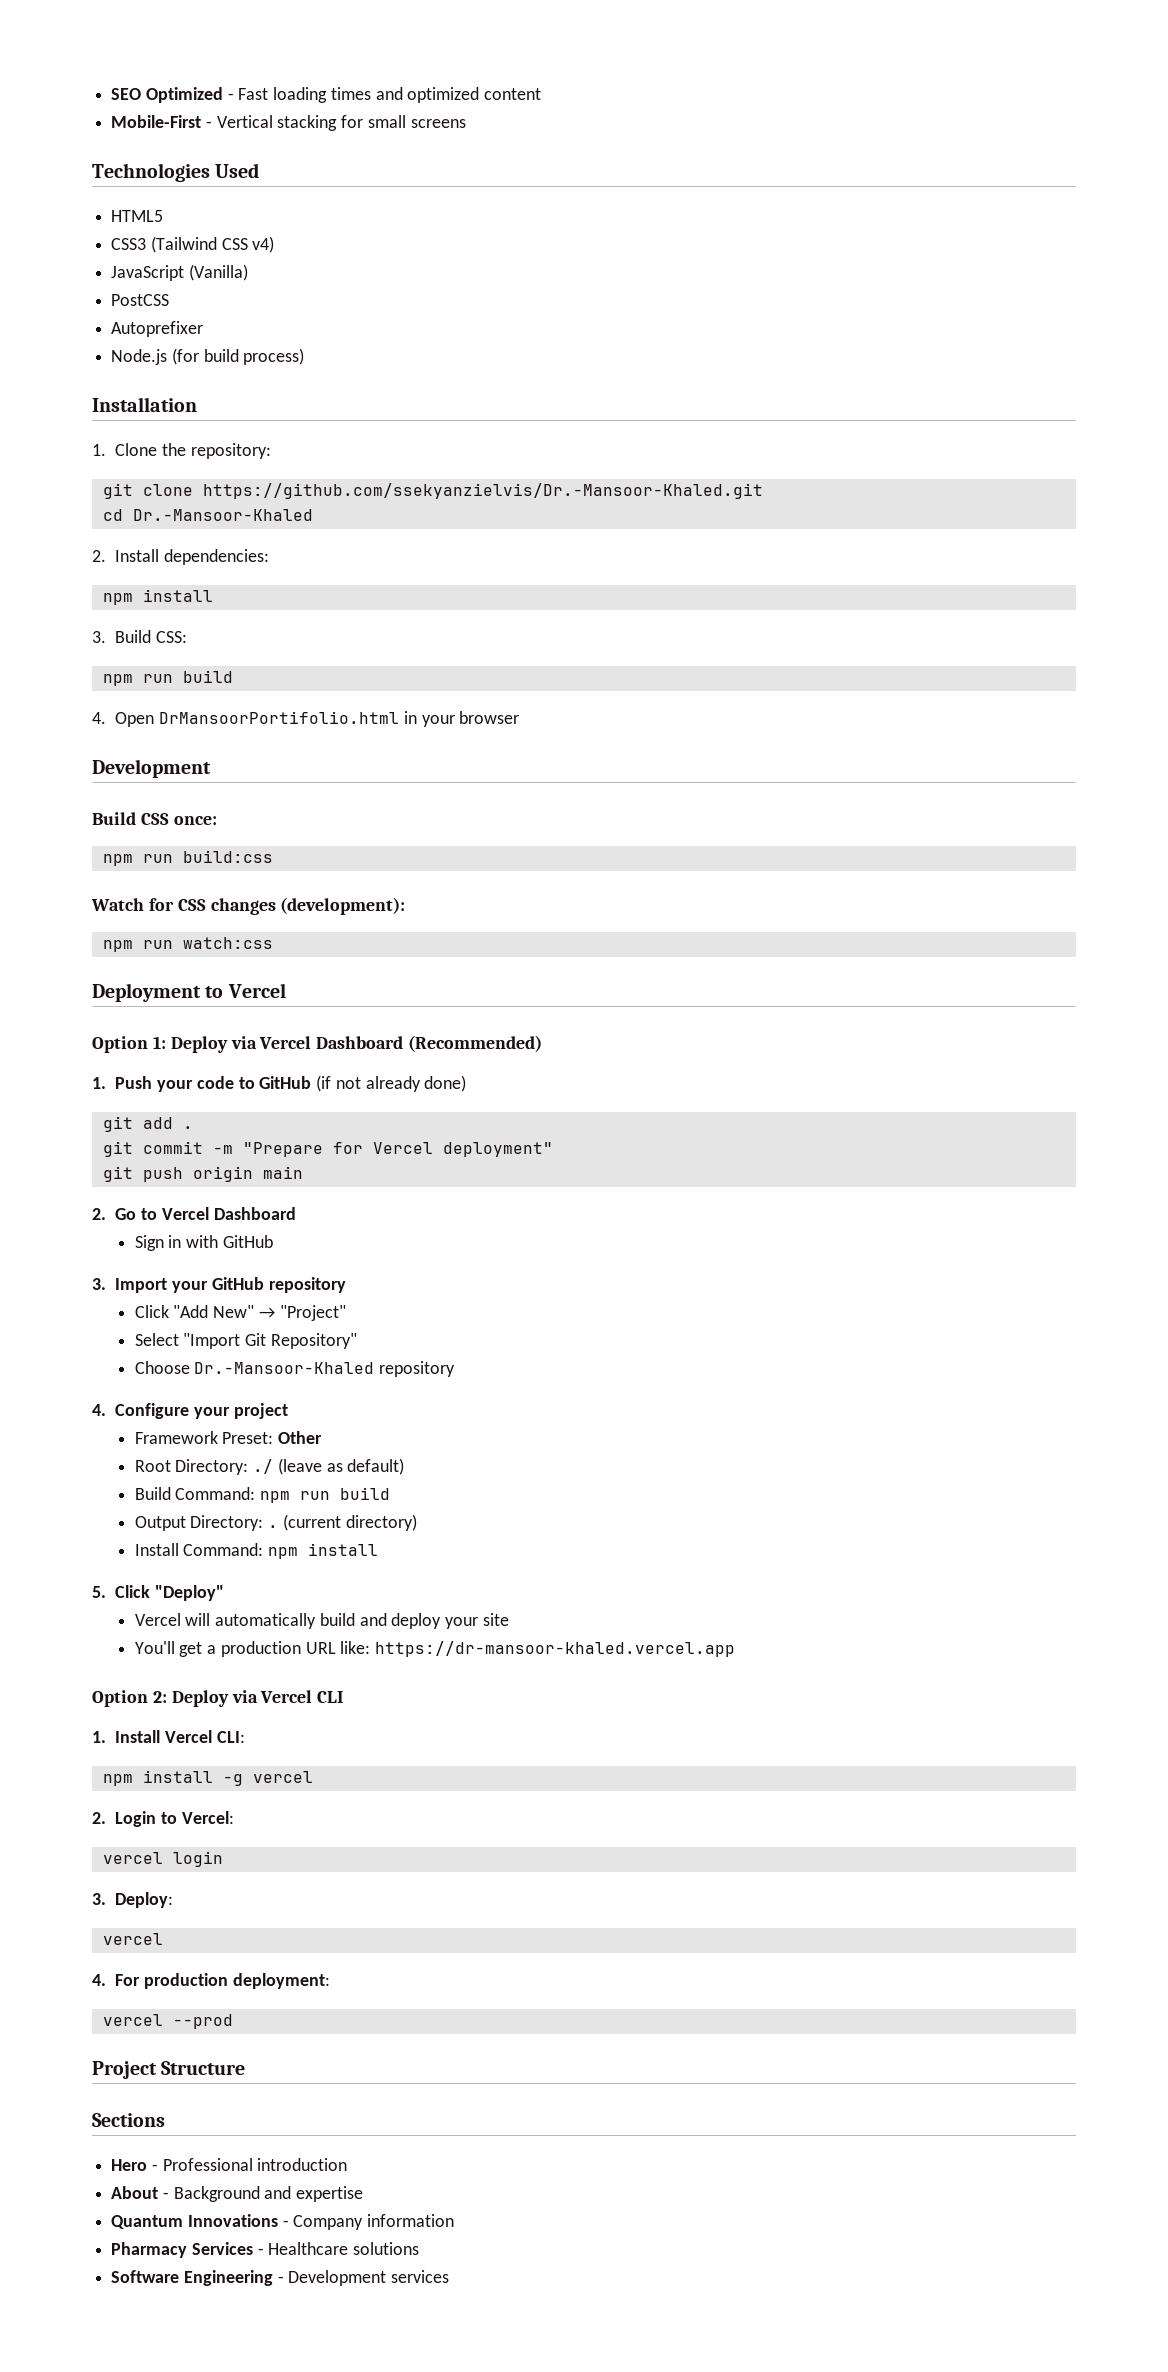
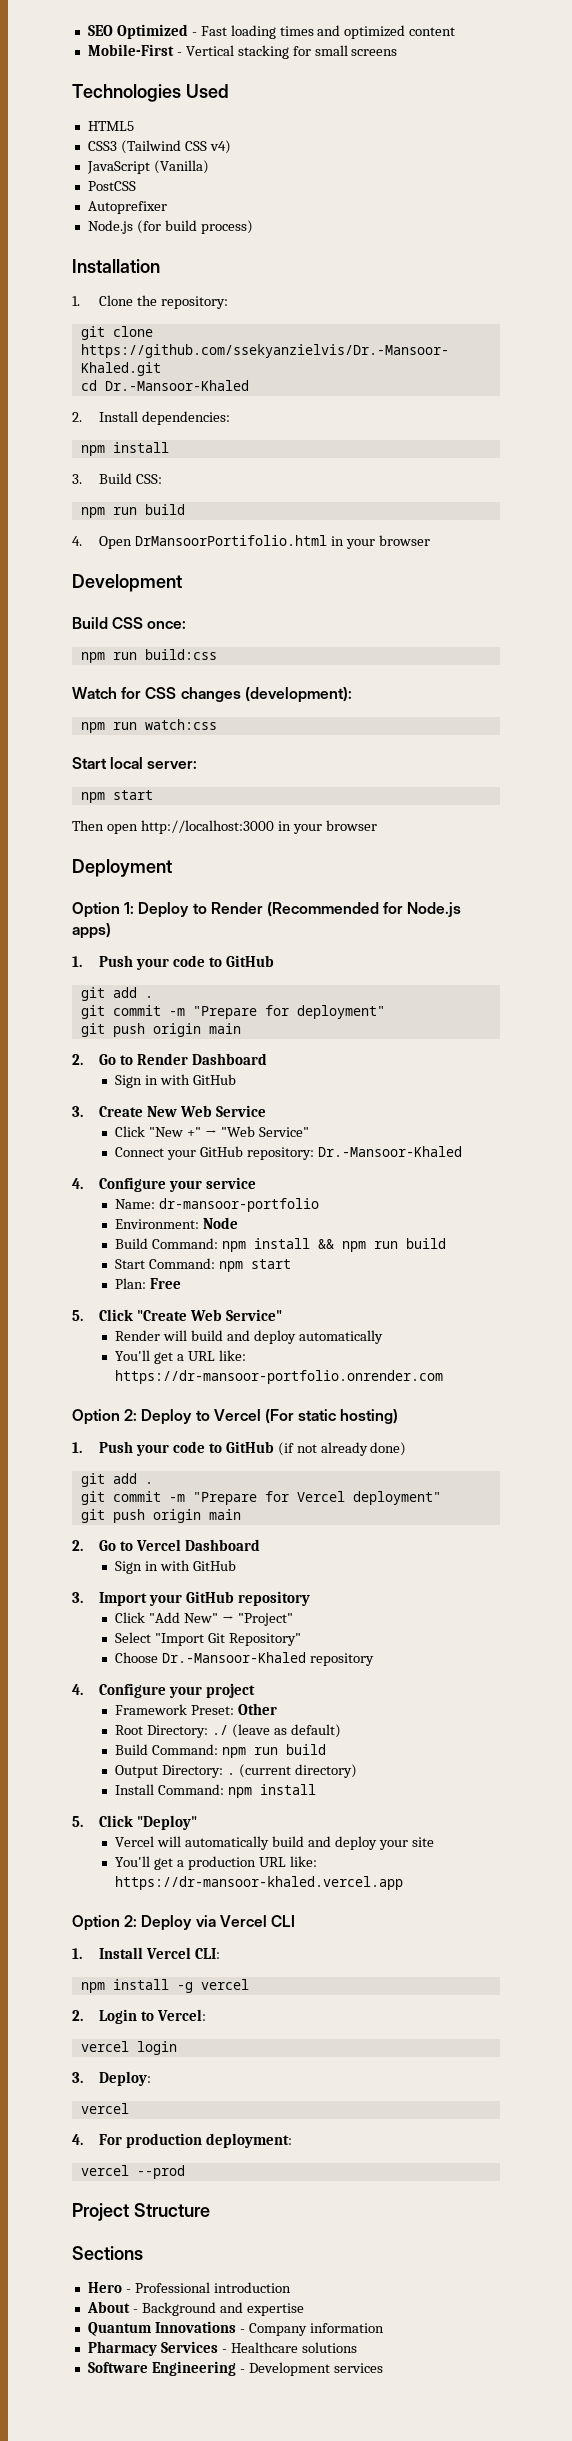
+ Start local server:
+ npm start
+ Then open http://localhost:3000 in your browser
- Deployment to Vercel
+ Deployment
- Option 1: Deploy via Vercel Dashboard (Recommended)
+ Option 1: Deploy to Render (Recommended for Node.js apps)
+ 1. Push your code to GitHub
+ git add .
+ git commit -m "Prepare for deployment"
+ git push origin main
+ 2. Go to Render Dashboard
+ Sign in with GitHub
+ 3. Create New Web Service
+ Click "New +" → "Web Service"
+ Connect your GitHub repository: Dr.-Mansoor-Khaled
+ 4. Configure your service
+ Name: dr-mansoor-portfolio
+ Environment: Node
+ Build Command: npm install && npm run build
+ Start Command: npm start
+ Plan: Free
+ 5. Click "Create Web Service"
+ Render will build and deploy automatically
+ You'll get a URL like: https://dr-mansoor-portfolio.onrender.com
+ Option 2: Deploy to Vercel (For static hosting)

